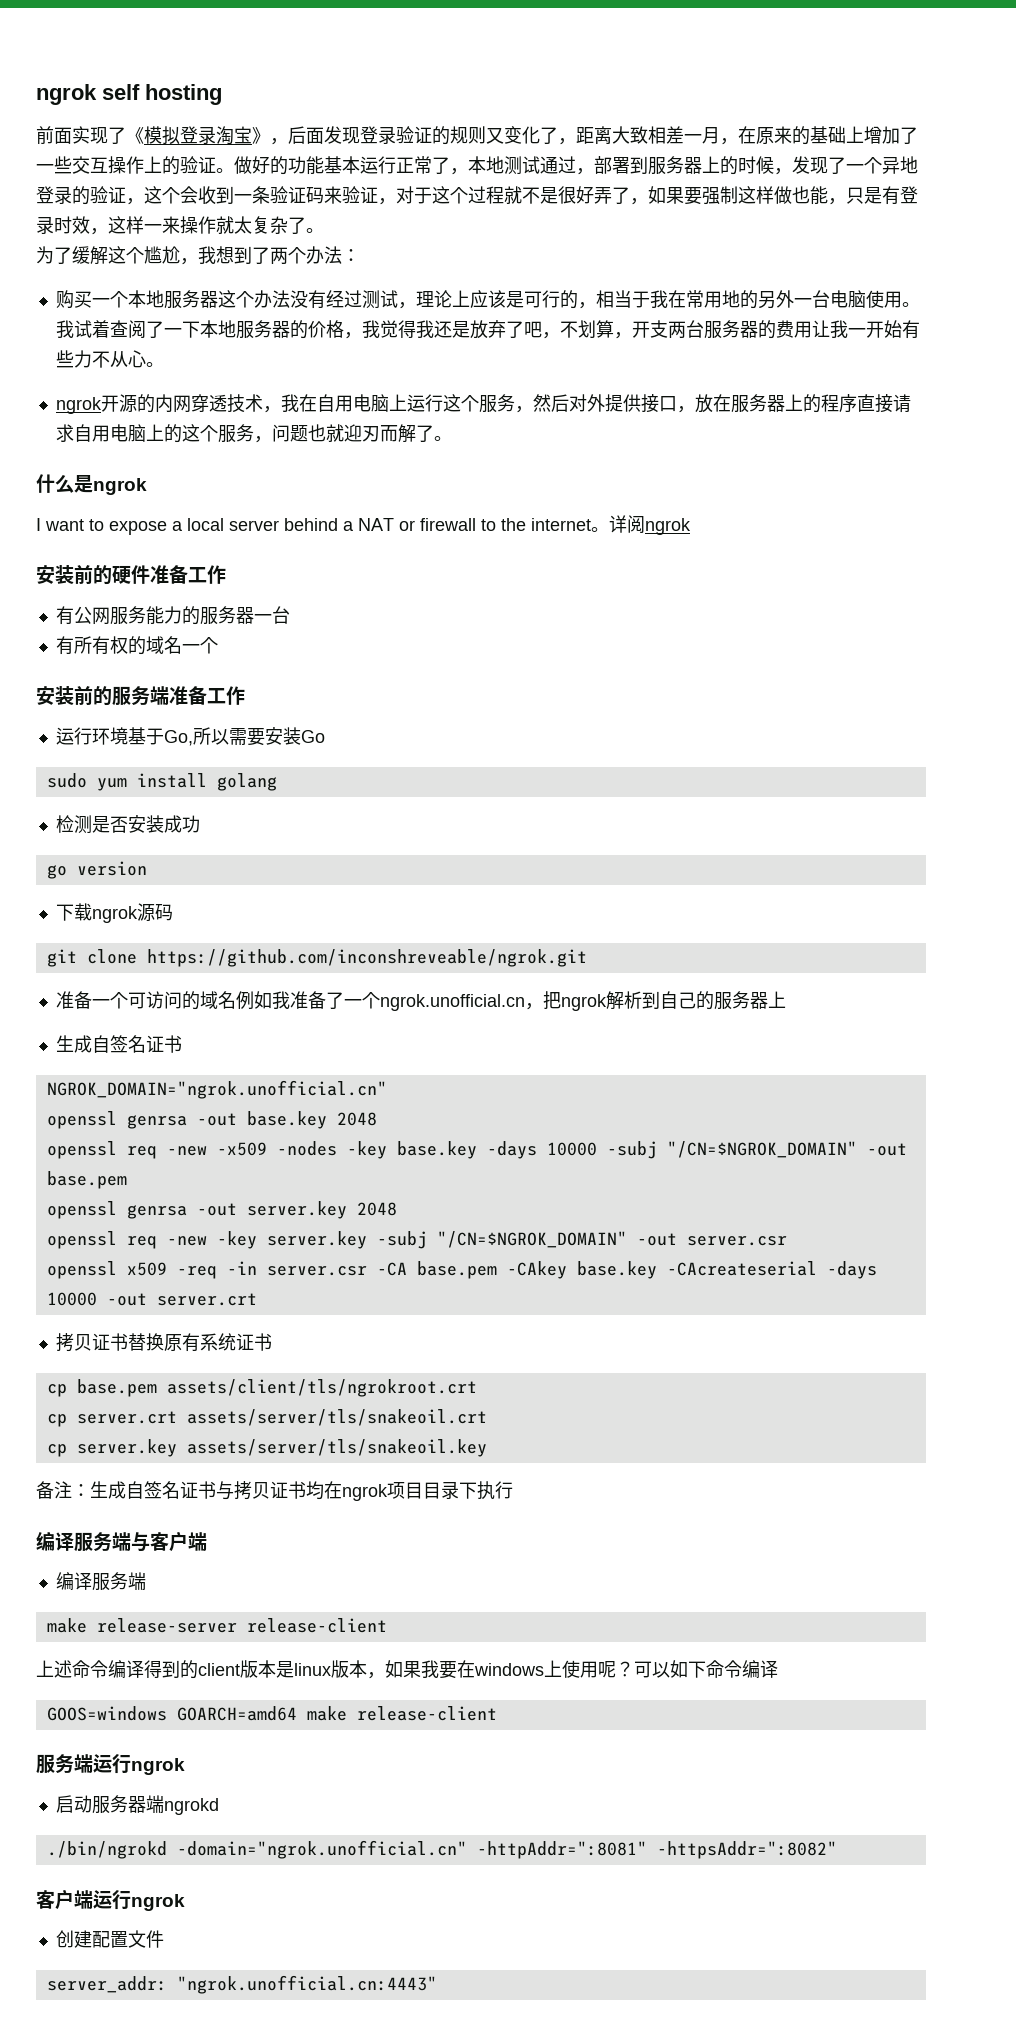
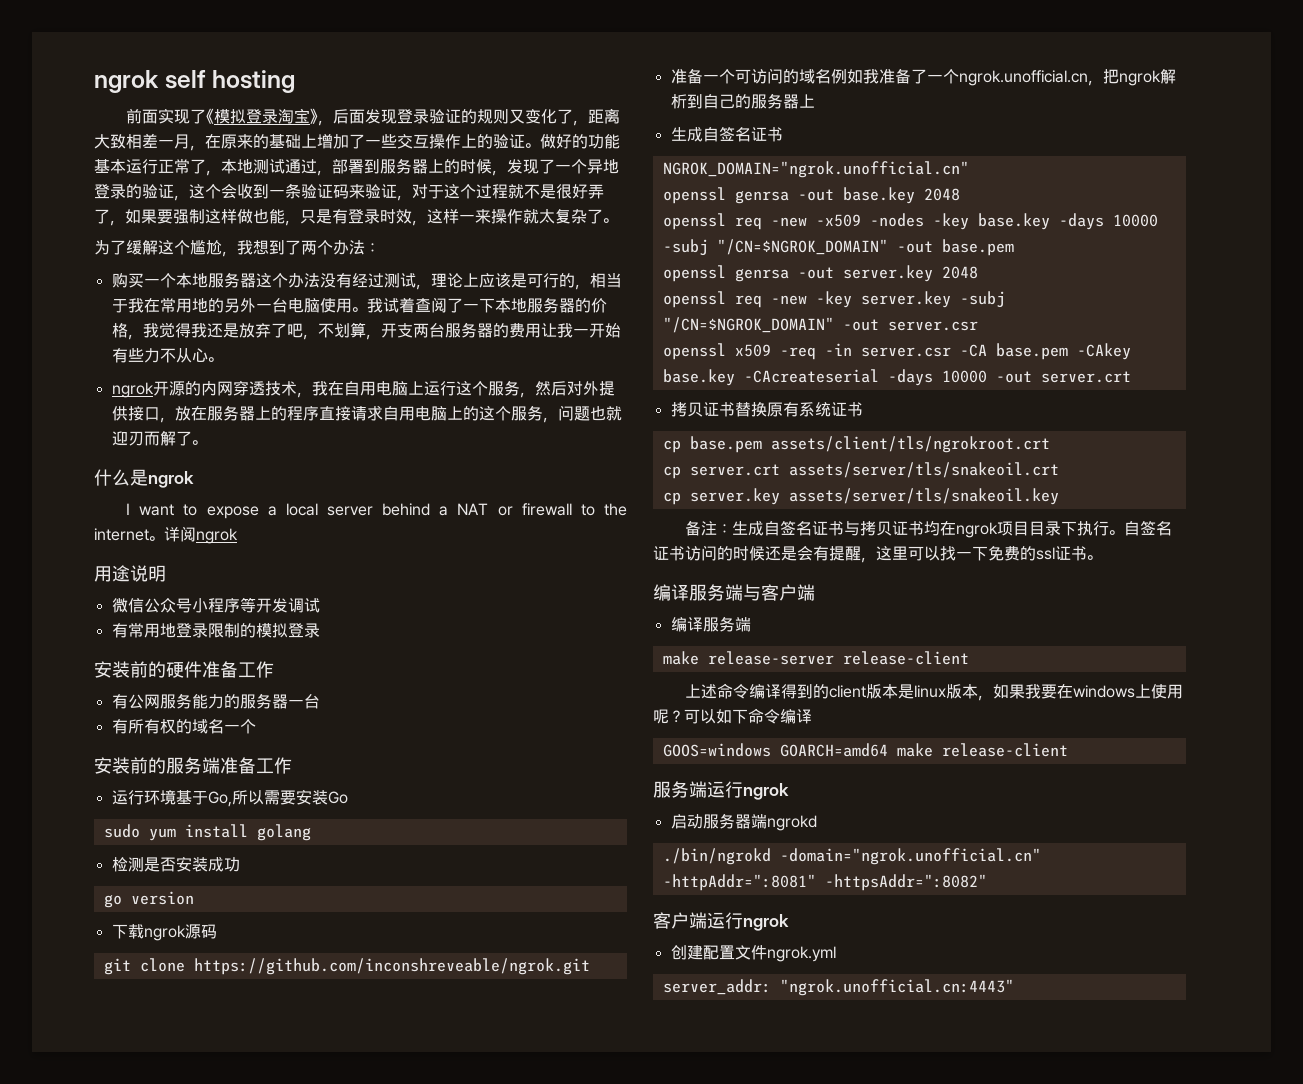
+ 用途说明
+ 微信公众号小程序等开发调试
+ 有常用地登录限制的模拟登录
- 备注：生成自签名证书与拷贝证书均在ngrok项目目录下执行
+ 备注：生成自签名证书与拷贝证书均在ngrok项目目录下执行。自签名证书访问的时候还是会有提醒，这里可以找一下免费的ssl证书。
- 创建配置文件
+ 创建配置文件ngrok.yml

